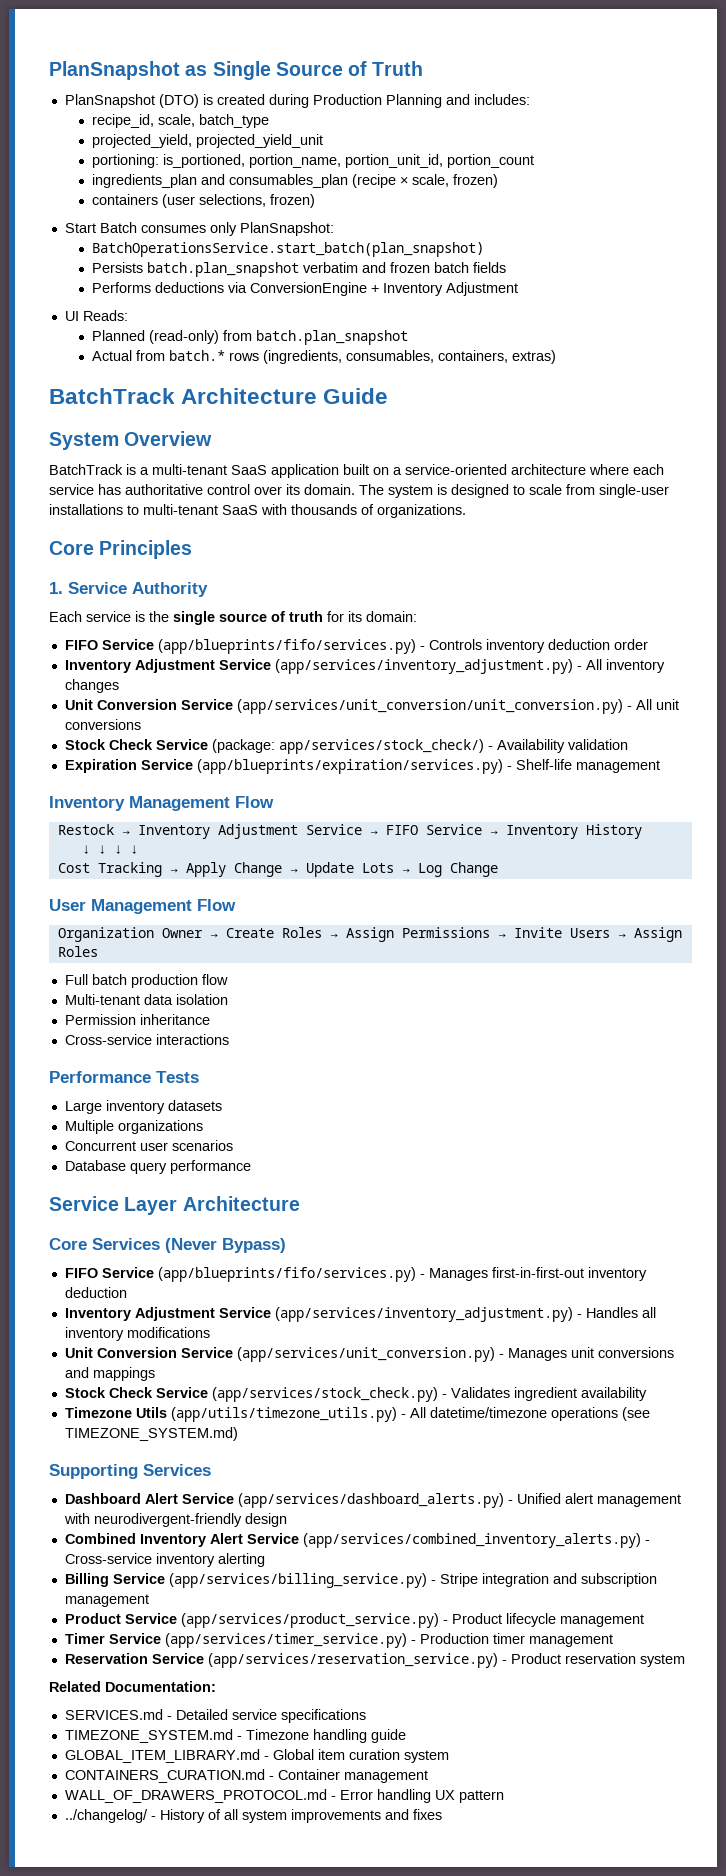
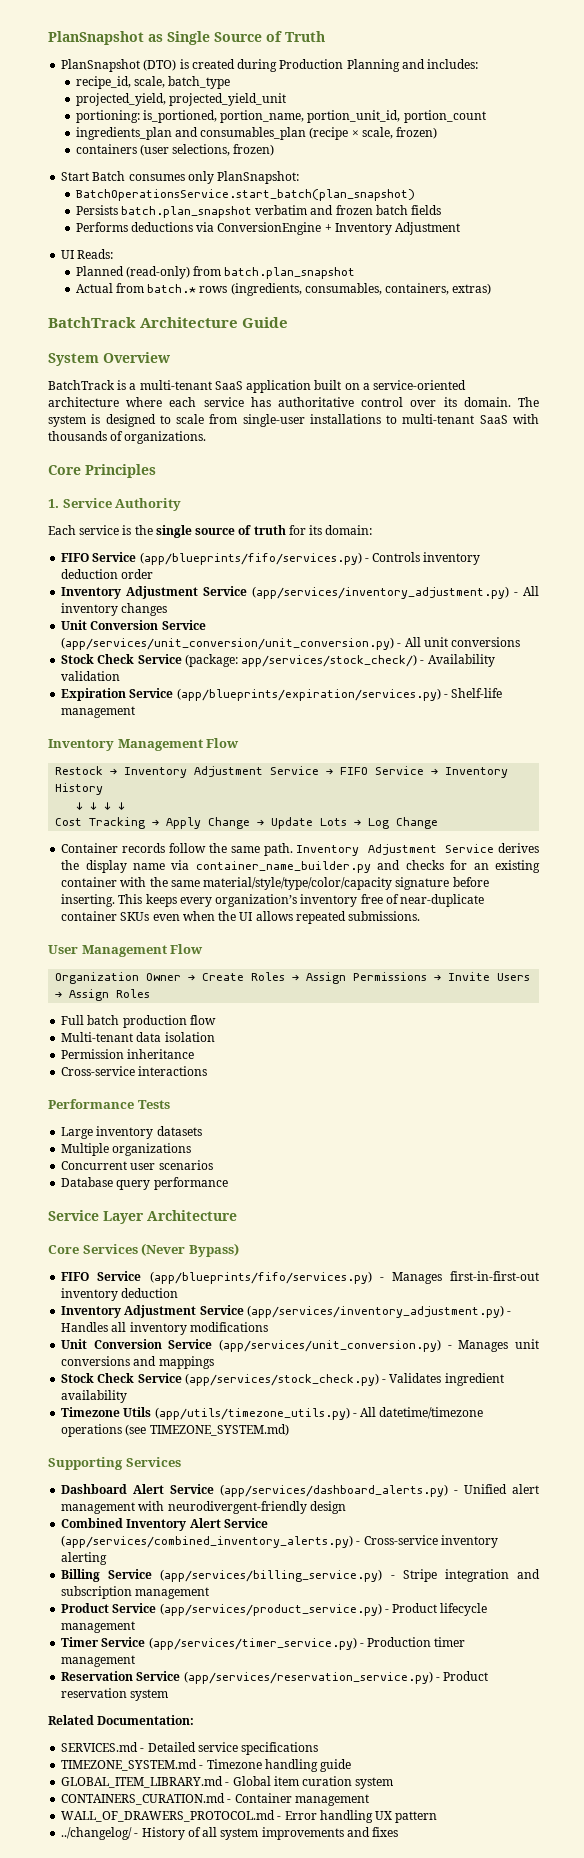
+ Container records follow the same path. Inventory Adjustment Service derives the display name via container_name_builder.py and checks for an existing container with the same material/style/type/color/capacity signature before inserting. This keeps every organization’s inventory free of near-duplicate container SKUs even when the UI allows repeated submissions.

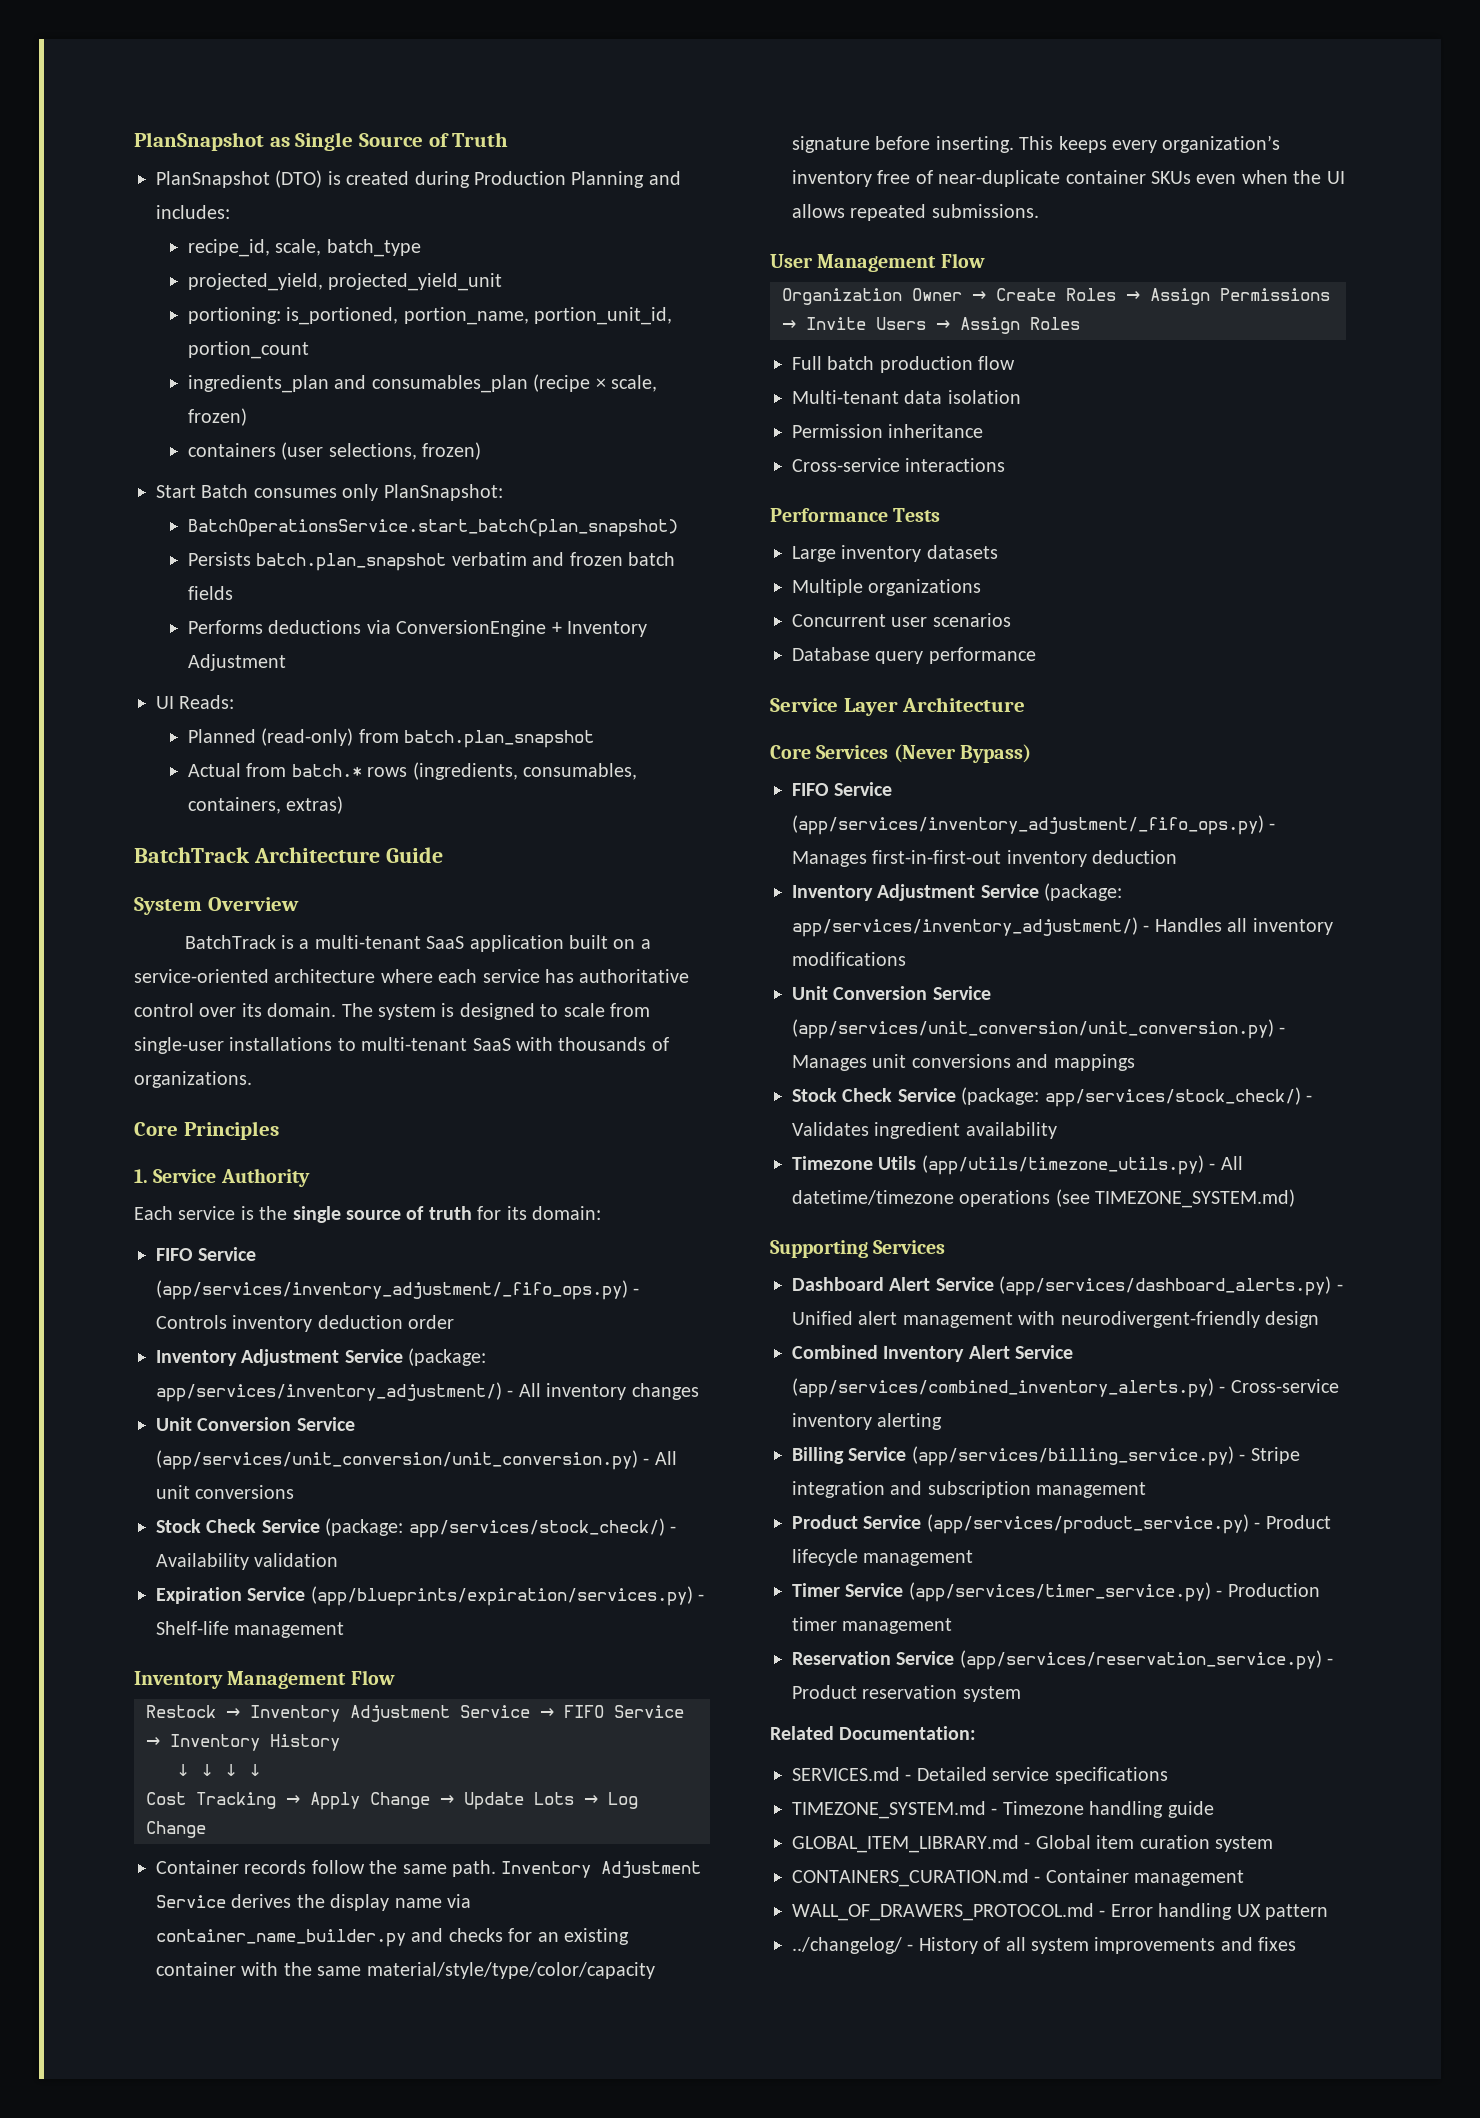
- FIFO Service (app/blueprints/fifo/services.py) - Controls inventory deduction order
+ FIFO Service (app/services/inventory_adjustment/_fifo_ops.py) - Controls inventory deduction order
- Inventory Adjustment Service (app/services/inventory_adjustment.py) - All inventory changes
+ Inventory Adjustment Service (package: app/services/inventory_adjustment/) - All inventory changes
- FIFO Service (app/blueprints/fifo/services.py) - Manages first-in-first-out inventory deduction
+ FIFO Service (app/services/inventory_adjustment/_fifo_ops.py) - Manages first-in-first-out inventory deduction
- Inventory Adjustment Service (app/services/inventory_adjustment.py) - Handles all inventory modifications
+ Inventory Adjustment Service (package: app/services/inventory_adjustment/) - Handles all inventory modifications
- Unit Conversion Service (app/services/unit_conversion.py) - Manages unit conversions and mappings
+ Unit Conversion Service (app/services/unit_conversion/unit_conversion.py) - Manages unit conversions and mappings
- Stock Check Service (app/services/stock_check.py) - Validates ingredient availability
+ Stock Check Service (package: app/services/stock_check/) - Validates ingredient availability

